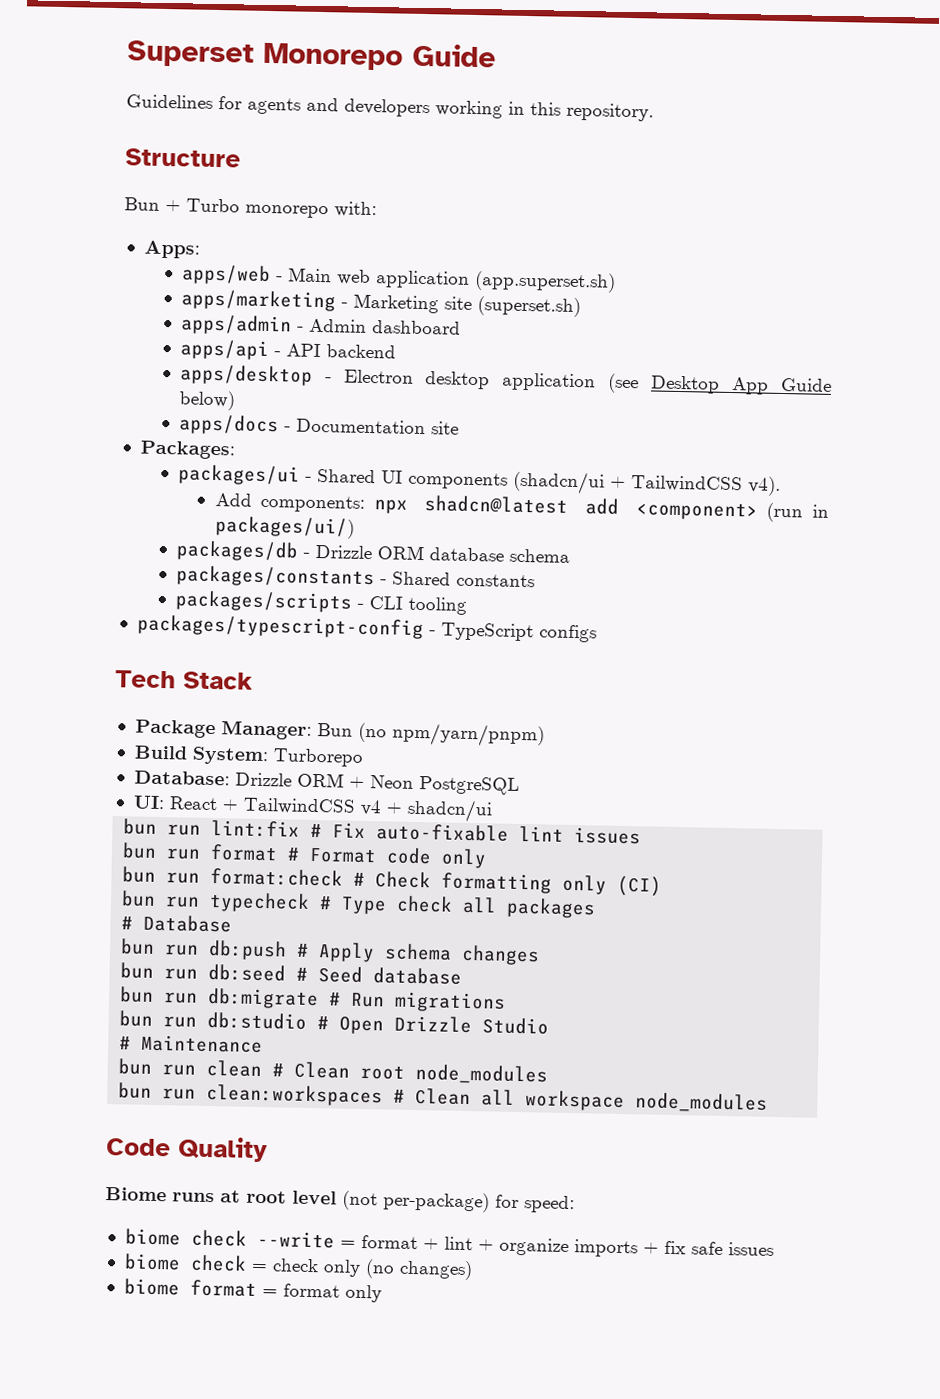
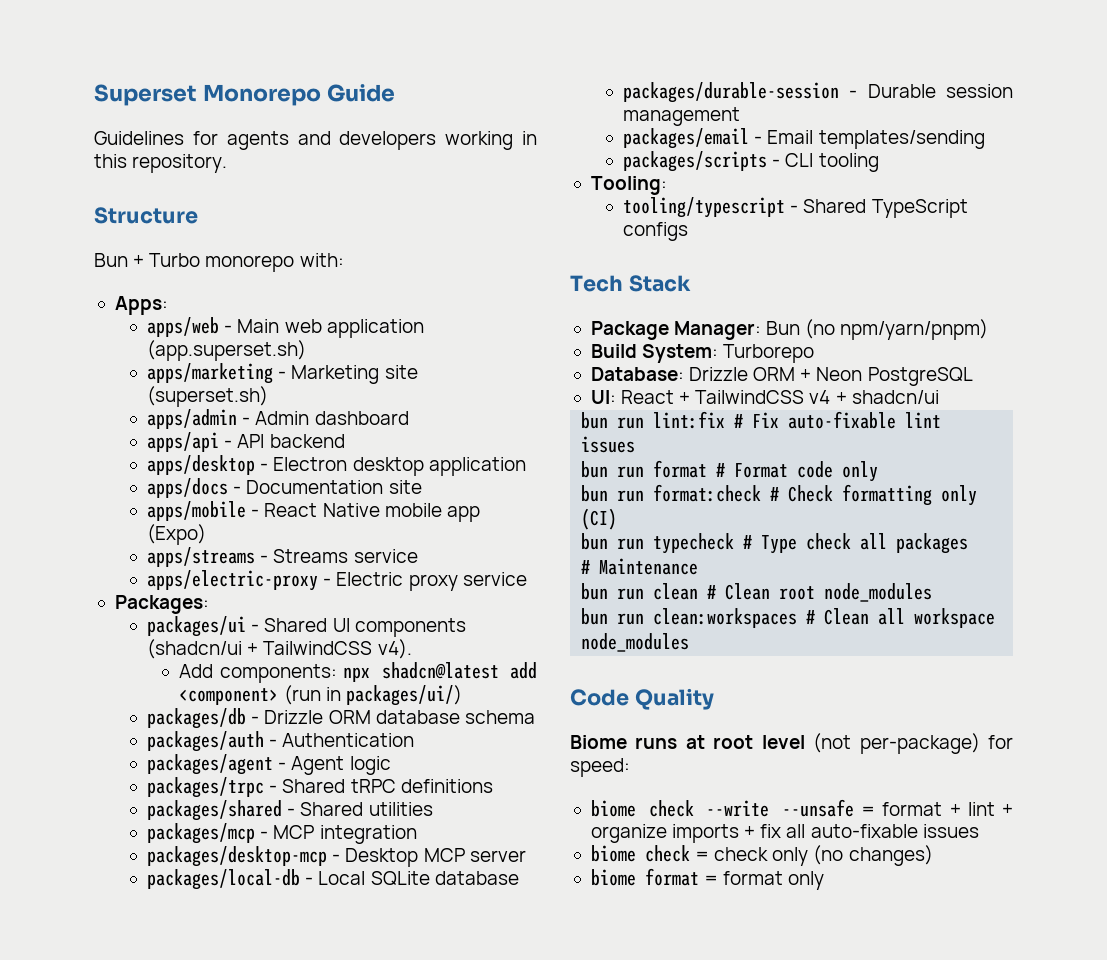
- apps/desktop - Electron desktop application (see Desktop App Guide below)
+ apps/desktop - Electron desktop application
+ apps/mobile - React Native mobile app (Expo)
+ apps/streams - Streams service
+ apps/electric-proxy - Electric proxy service
- packages/constants - Shared constants
+ packages/auth - Authentication
+ packages/agent - Agent logic
+ packages/trpc - Shared tRPC definitions
+ packages/shared - Shared utilities
+ packages/mcp - MCP integration
+ packages/desktop-mcp - Desktop MCP server
+ packages/local-db - Local SQLite database
+ packages/durable-session - Durable session management
+ packages/email - Email templates/sending
- packages/typescript-config - TypeScript configs
+ Tooling:
+ tooling/typescript - Shared TypeScript configs
- # Database
- bun run db:push # Apply schema changes
- bun run db:seed # Seed database
- bun run db:migrate # Run migrations
- bun run db:studio # Open Drizzle Studio
- biome check --write = format + lint + organize imports + fix safe issues
+ biome check --write --unsafe = format + lint + organize imports + fix all auto-fixable issues

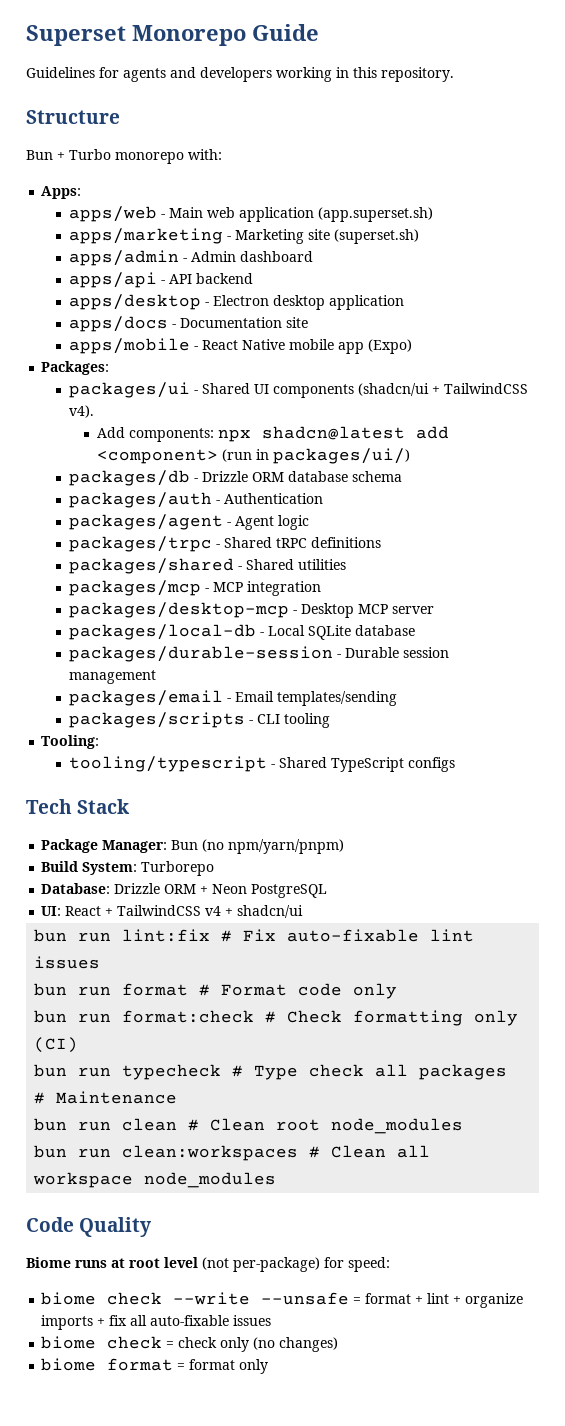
- apps/streams - Streams service
- apps/electric-proxy - Electric proxy service

